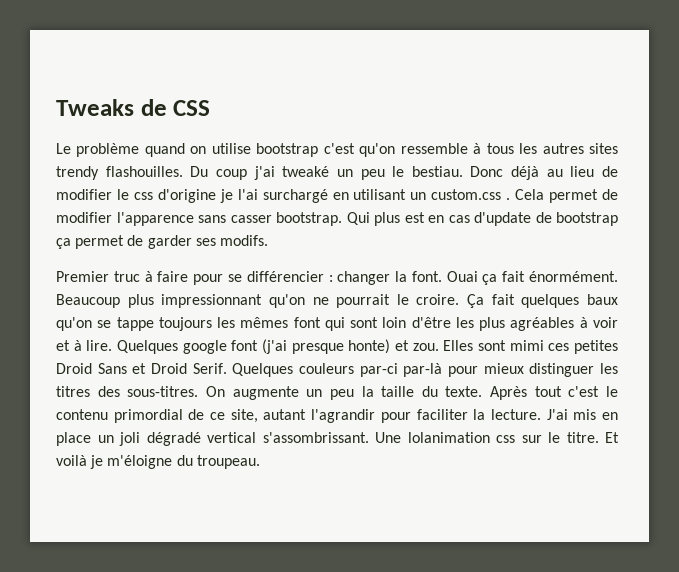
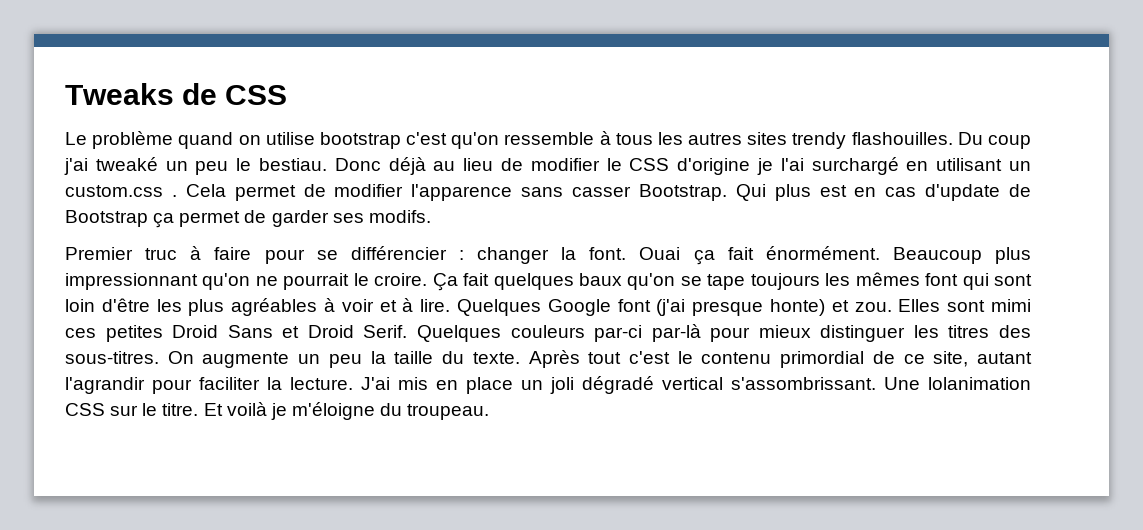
- Donc déjà au lieu de modifier le css d'origine je l'ai surchargé en utilisant un custom.css .
+ Donc déjà au lieu de modifier le CSS d'origine je l'ai surchargé en utilisant un custom.css .
- Cela permet de modifier l'apparence sans casser bootstrap.
+ Cela permet de modifier l'apparence sans casser Bootstrap.
- Qui plus est en cas d'update de bootstrap ça permet de garder ses modifs.
+ Qui plus est en cas d'update de Bootstrap ça permet de garder ses modifs.
- Ça fait quelques baux qu'on se tappe toujours les mêmes font qui sont loin d'être les plus agréables à voir et à lire.
+ Ça fait quelques baux qu'on se tape toujours les mêmes font qui sont loin d'être les plus agréables à voir et à lire.
- Quelques google font (j'ai presque honte) et zou.
+ Quelques Google font (j'ai presque honte) et zou.
- Une lolanimation css sur le titre.
+ Une lolanimation CSS sur le titre.

